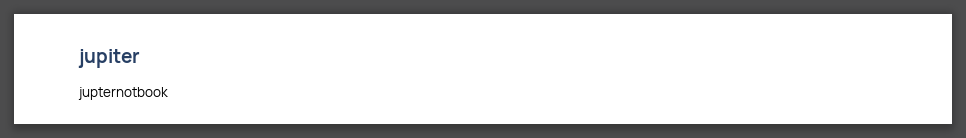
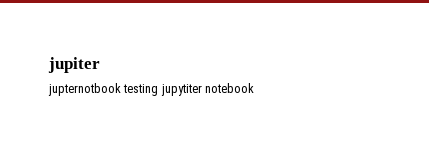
- jupternotbook
+ jupternotbook testing jupytiter notebook

